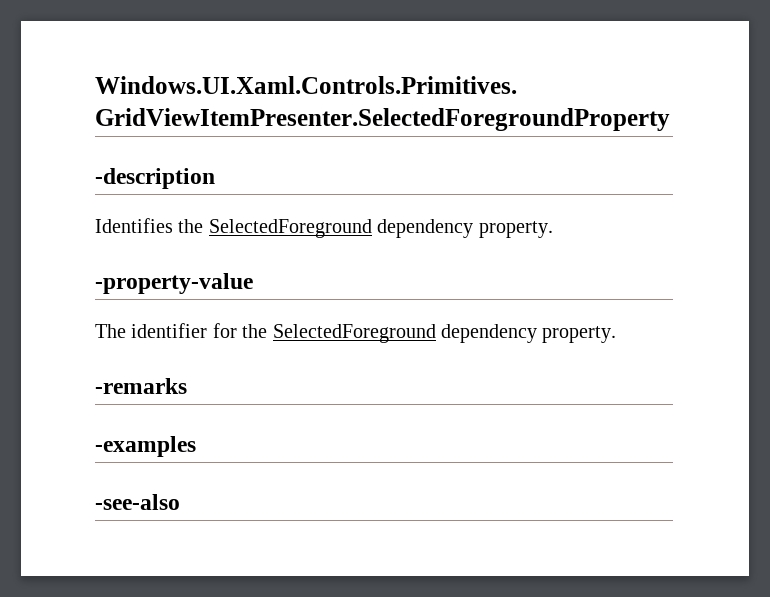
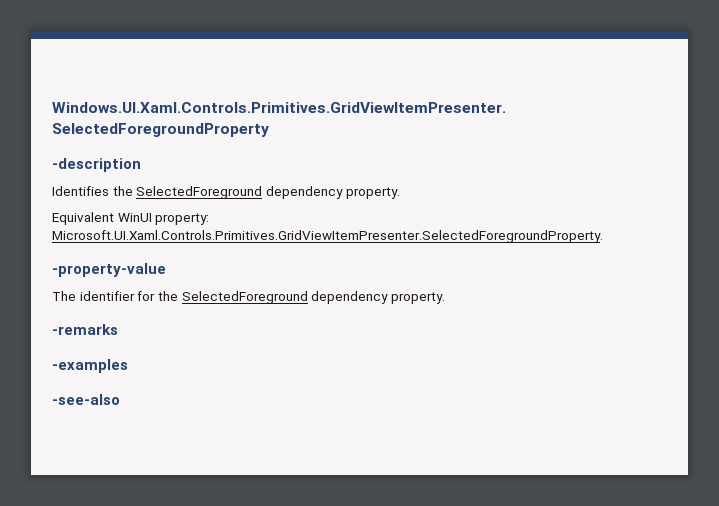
+ Equivalent WinUI property: Microsoft.UI.Xaml.Controls.Primitives.GridViewItemPresenter.SelectedForegroundProperty.

